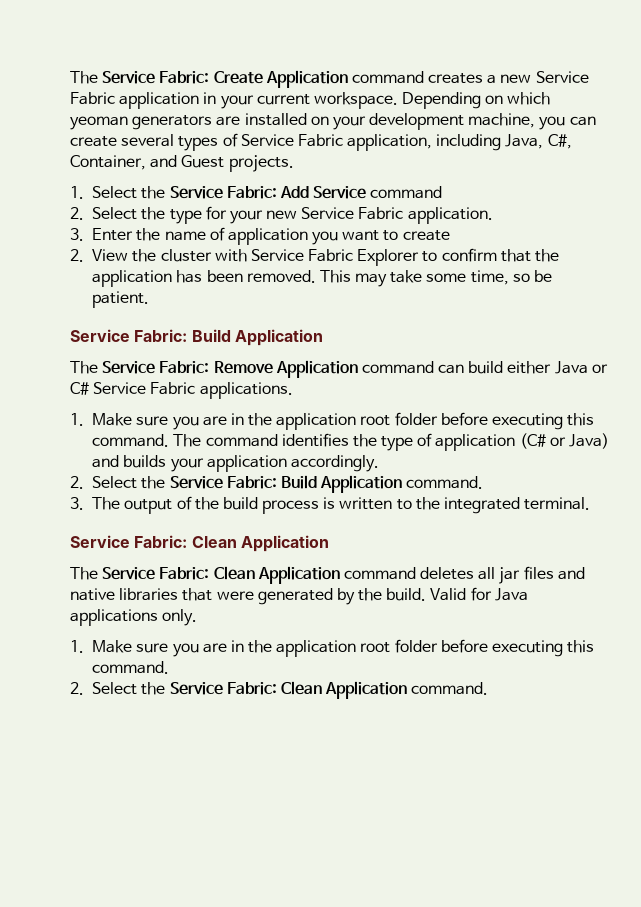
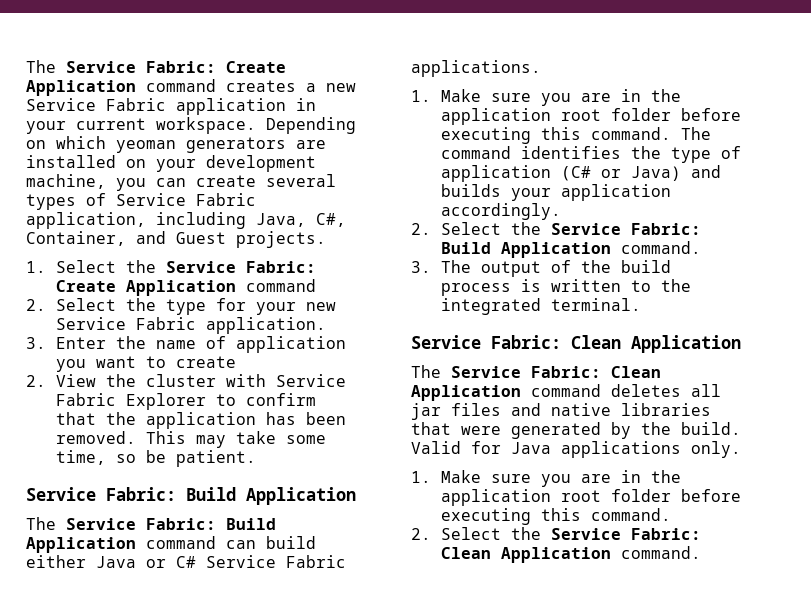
- 1. Select the Service Fabric: Add Service command
+ 1. Select the Service Fabric: Create Application command
- The Service Fabric: Remove Application command can build either Java or C# Service Fabric applications.
+ The Service Fabric: Build Application command can build either Java or C# Service Fabric applications.

